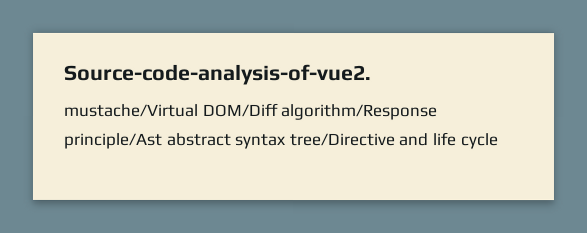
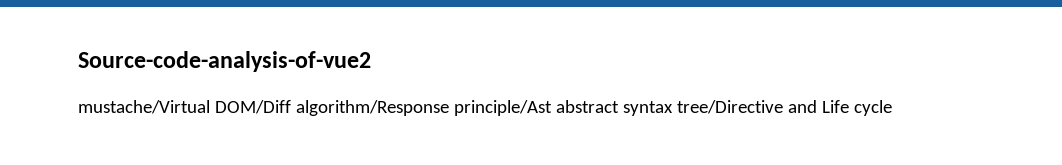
- Source-code-analysis-of-vue2.
+ Source-code-analysis-of-vue2
- mustache/Virtual DOM/Diff algorithm/Response principle/Ast abstract syntax tree/Directive and life cycle
+ mustache/Virtual DOM/Diff algorithm/Response principle/Ast abstract syntax tree/Directive and Life cycle

